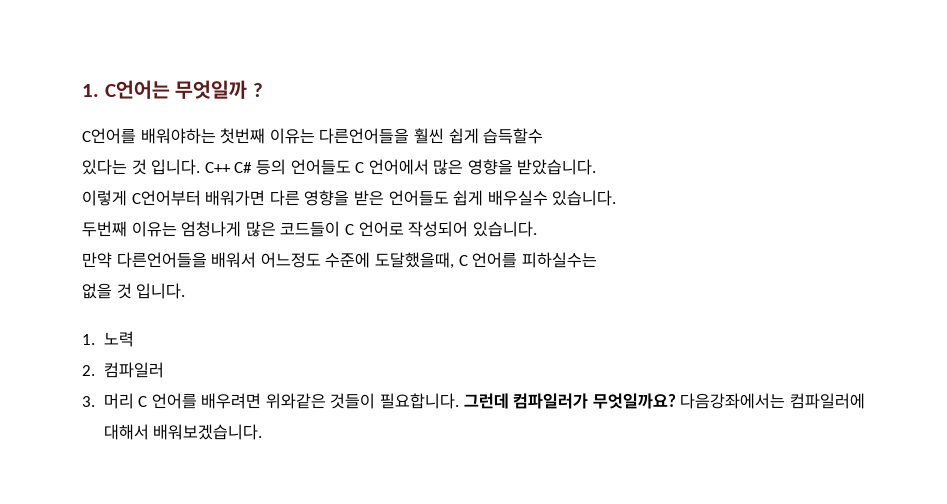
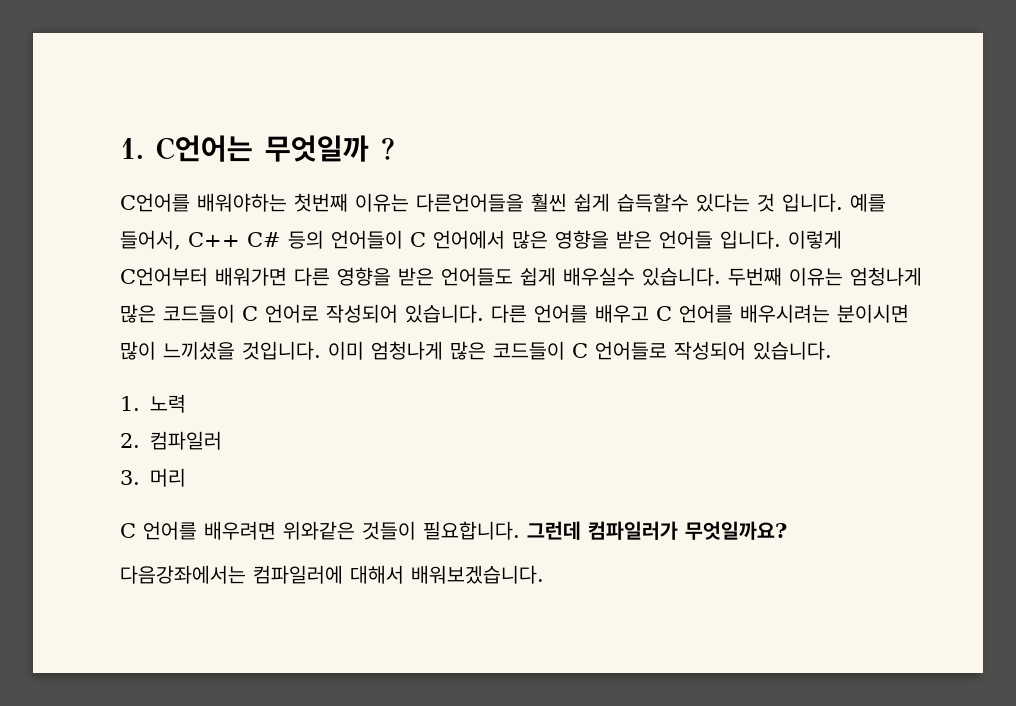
- C언어를 배워야하는 첫번째 이유는 다른언어들을 훨씬 쉽게 습득할수
- 있다는 것 입니다.
+ C언어를 배워야하는 첫번째 이유는 다른언어들을 훨씬 쉽게 습득할수 있다는 것 입니다.
- C++ C# 등의 언어들도 C 언어에서 많은 영향을 받았습니다.
- 이렇게 C언어부터 배워가면 다른 영향을 받은 언어들도 쉽게 배우실수 있습니다.
- 두번째 이유는 엄청나게 많은 코드들이 C 언어로 작성되어 있습니다.
- 만약 다른언어들을 배워서 어느정도 수준에 도달했을때, C 언어를 피하실수는
- 없을 것 입니다.
+ 예를 들어서, C++ C# 등의 언어들이 C 언어에서 많은 영향을 받은 언어들 입니다. 이렇게 C언어부터 배워가면 다른 영향을 받은 언어들도 쉽게 배우실수 있습니다. 두번째 이유는 엄청나게 많은 코드들이 C 언어로 작성되어 있습니다. 다른 언어를 배우고 C 언어를 배우시려는 분이시면 많이 느끼셨을 것입니다. 이미 엄청나게 많은 코드들이 C 언어들로 작성되어 있습니다.
- 3. 머리 C 언어를 배우려면 위와같은 것들이 필요합니다.
+ 3. 머리
+ C 언어를 배우려면 위와같은 것들이 필요합니다.
- 그런데 컴파일러가 무엇일까요? 다음강좌에서는 컴파일러에 대해서 배워보겠습니다.
+ 그런데 컴파일러가 무엇일까요?
+ 다음강좌에서는 컴파일러에 대해서 배워보겠습니다.

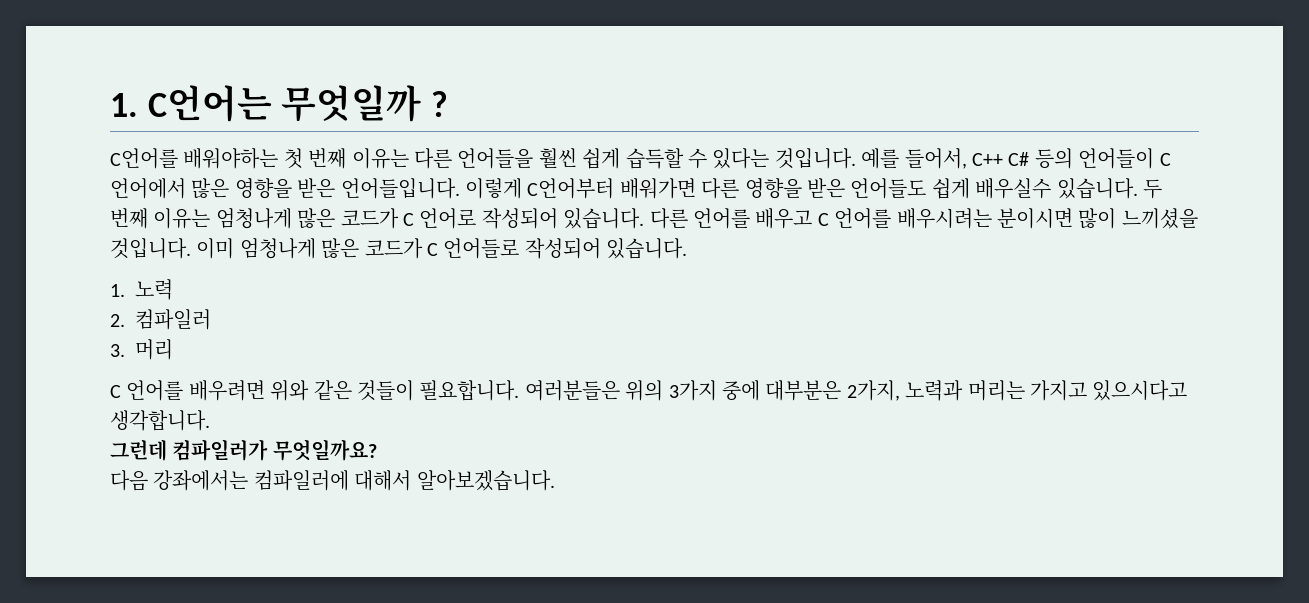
- C언어를 배워야하는 첫번째 이유는 다른언어들을 훨씬 쉽게 습득할수 있다는 것 입니다.
+ C언어를 배워야하는 첫 번째 이유는 다른 언어들을 훨씬 쉽게 습득할 수 있다는 것입니다.
- 예를 들어서, C++ C# 등의 언어들이 C 언어에서 많은 영향을 받은 언어들 입니다.
+ 예를 들어서, C++ C# 등의 언어들이 C 언어에서 많은 영향을 받은 언어들입니다.
- 두번째 이유는 엄청나게 많은 코드들이 C 언어로 작성되어 있습니다.
+ 두 번째 이유는 엄청나게 많은 코드가 C 언어로 작성되어 있습니다.
- 이미 엄청나게 많은 코드들이 C 언어들로 작성되어 있습니다.
+ 이미 엄청나게 많은 코드가 C 언어들로 작성되어 있습니다.
- C 언어를 배우려면 위와같은 것들이 필요합니다. 그런데 컴파일러가 무엇일까요?
+ C 언어를 배우려면 위와 같은 것들이 필요합니다. 여러분들은 위의 3가지 중에 대부분은 2가지, 노력과 머리는 가지고 있으시다고 생각합니다.
+ 그런데 컴파일러가 무엇일까요?
- 다음강좌에서는 컴파일러에 대해서 배워보겠습니다.
+ 다음 강좌에서는 컴파일러에 대해서 알아보겠습니다.

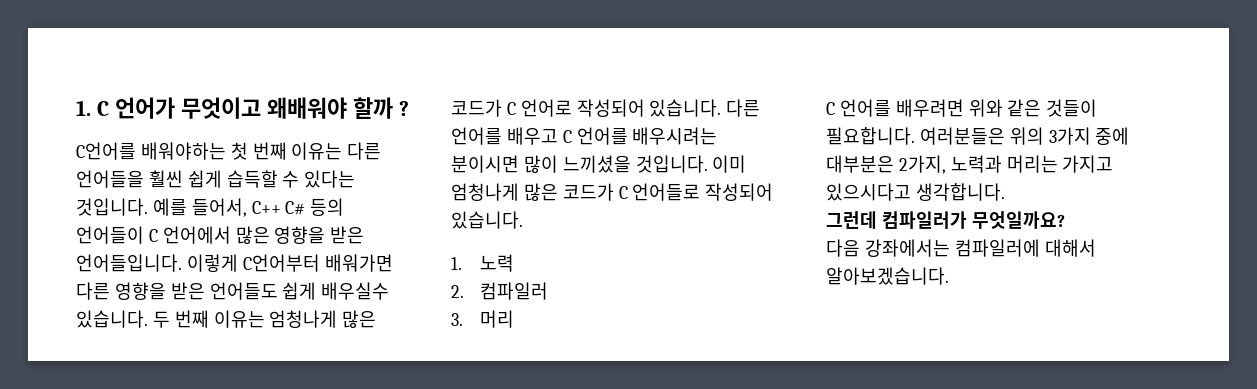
- 1. C언어는 무엇일까 ?
+ 1. C 언어가 무엇이고 왜배워야 할까 ?

